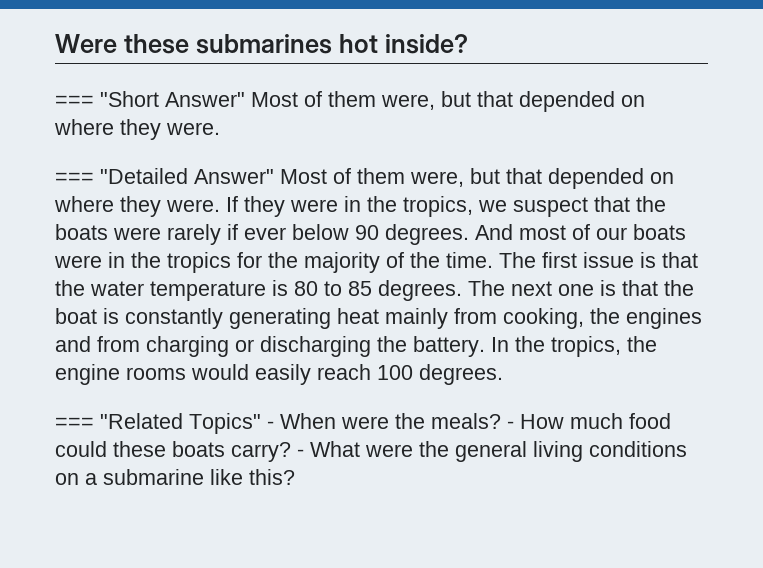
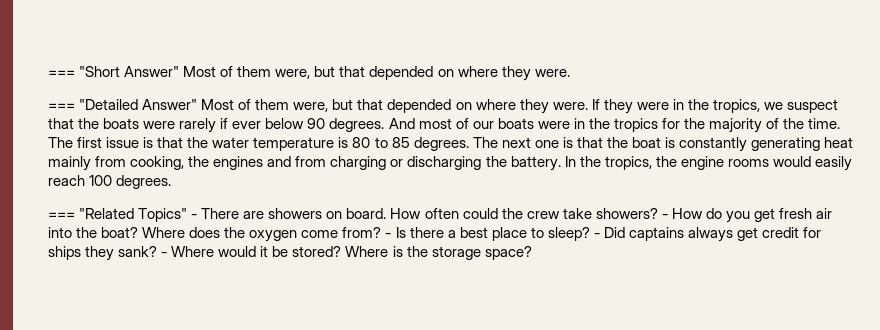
- Were these submarines hot inside?
- === "Related Topics" - When were the meals? - How much food could these boats carry? - What were the general living conditions on a submarine like this?
+ === "Related Topics" - There are showers on board. How often could the crew take showers? - How do you get fresh air into the boat? Where does the oxygen come from? - Is there a best place to sleep? - Did captains always get credit for ships they sank? - Where would it be stored? Where is the storage space?

